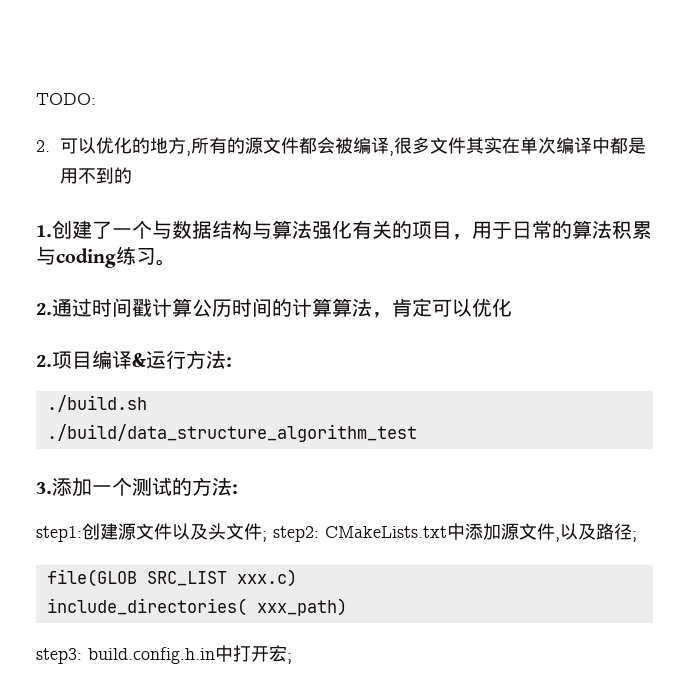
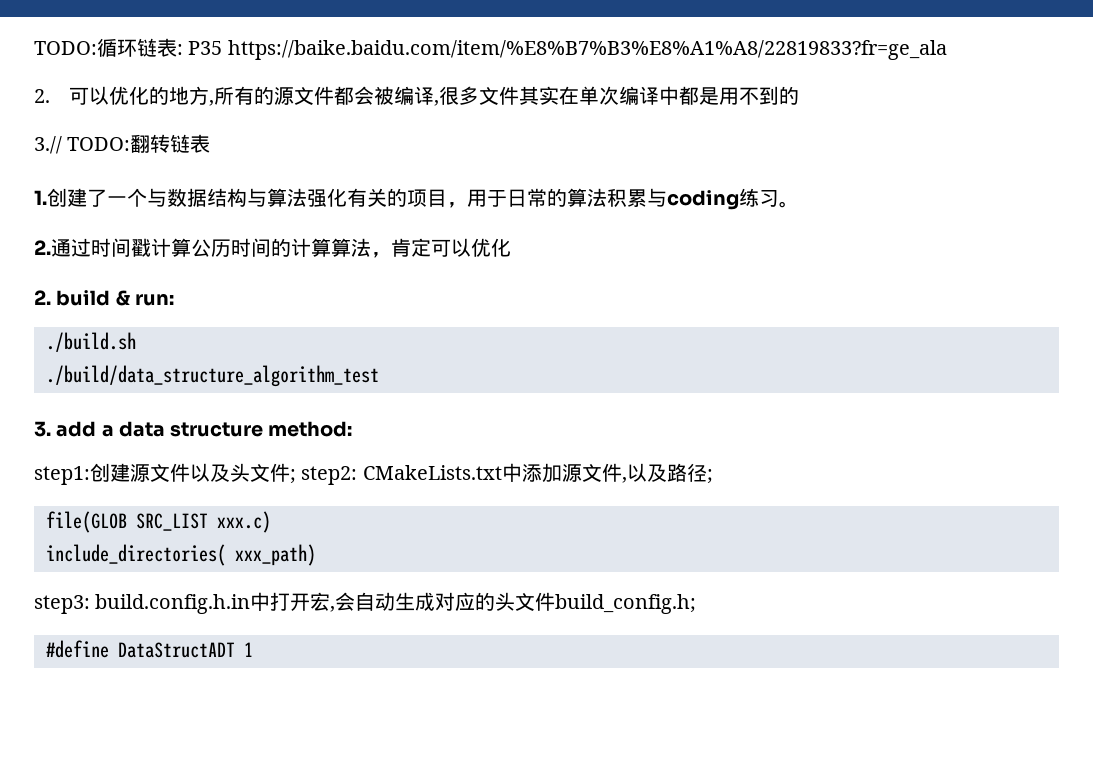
- TODO:
+ TODO:循环链表: P35 https://baike.baidu.com/item/%E8%B7%B3%E8%A1%A8/22819833?fr=ge_ala
+ 3.// TODO:翻转链表
- 2.项目编译&运行方法:
+ 2. build & run:
  ./build.sh
  ./build/data_structure_algorithm_test
- 3.添加一个测试的方法:
+ 3. add a data structure method:
- step3: build.config.h.in中打开宏;
+ step3: build.config.h.in中打开宏,会自动生成对应的头文件build_config.h;
+ #define DataStructADT 1

